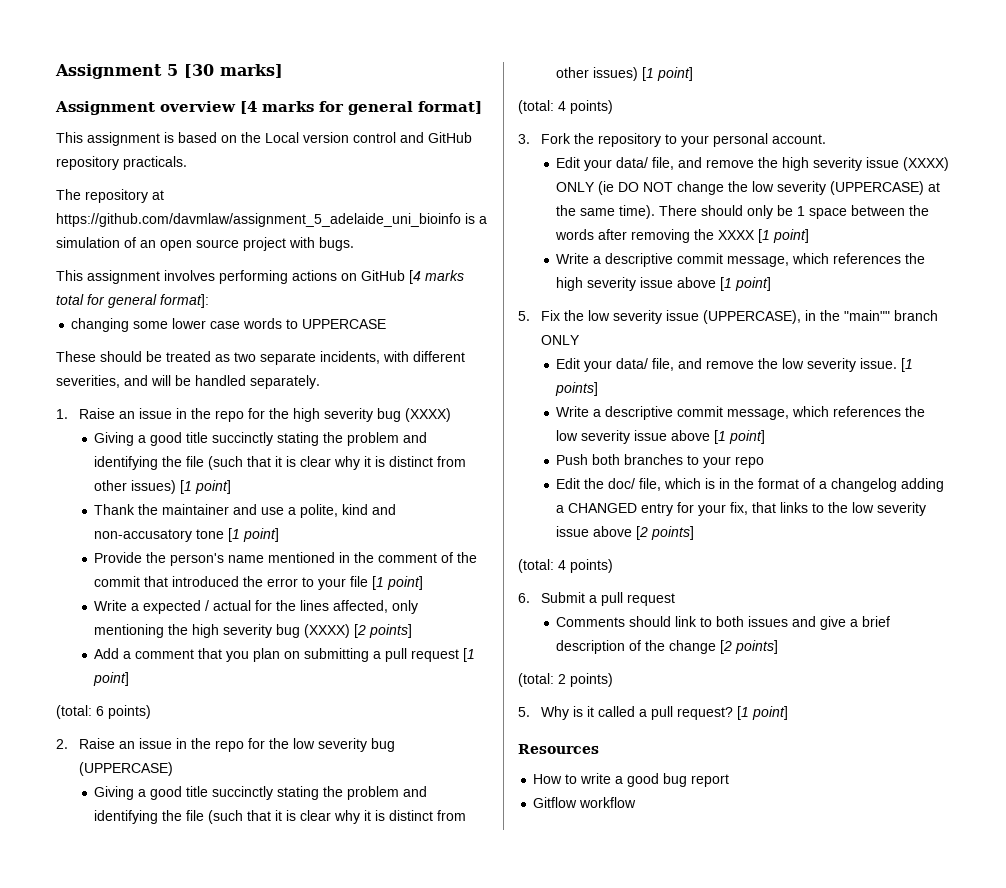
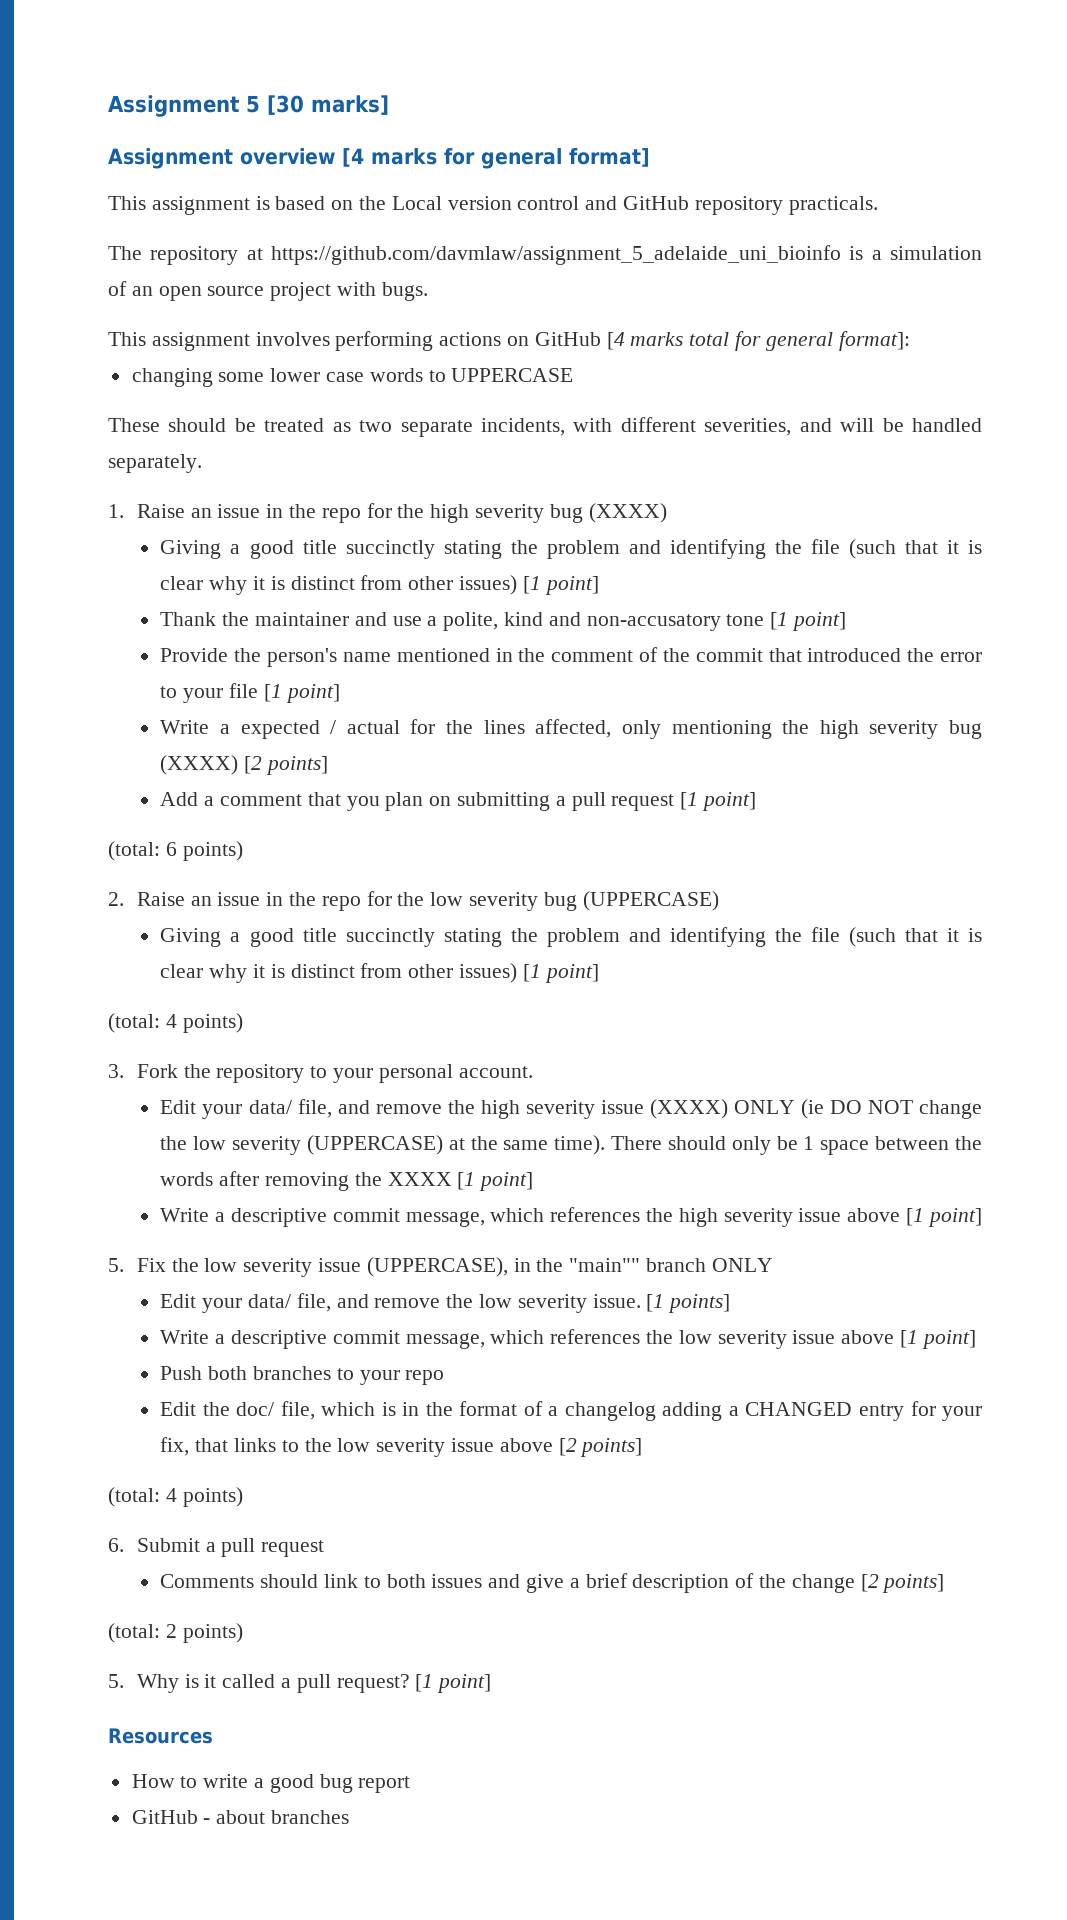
- Gitflow workflow
+ GitHub - about branches

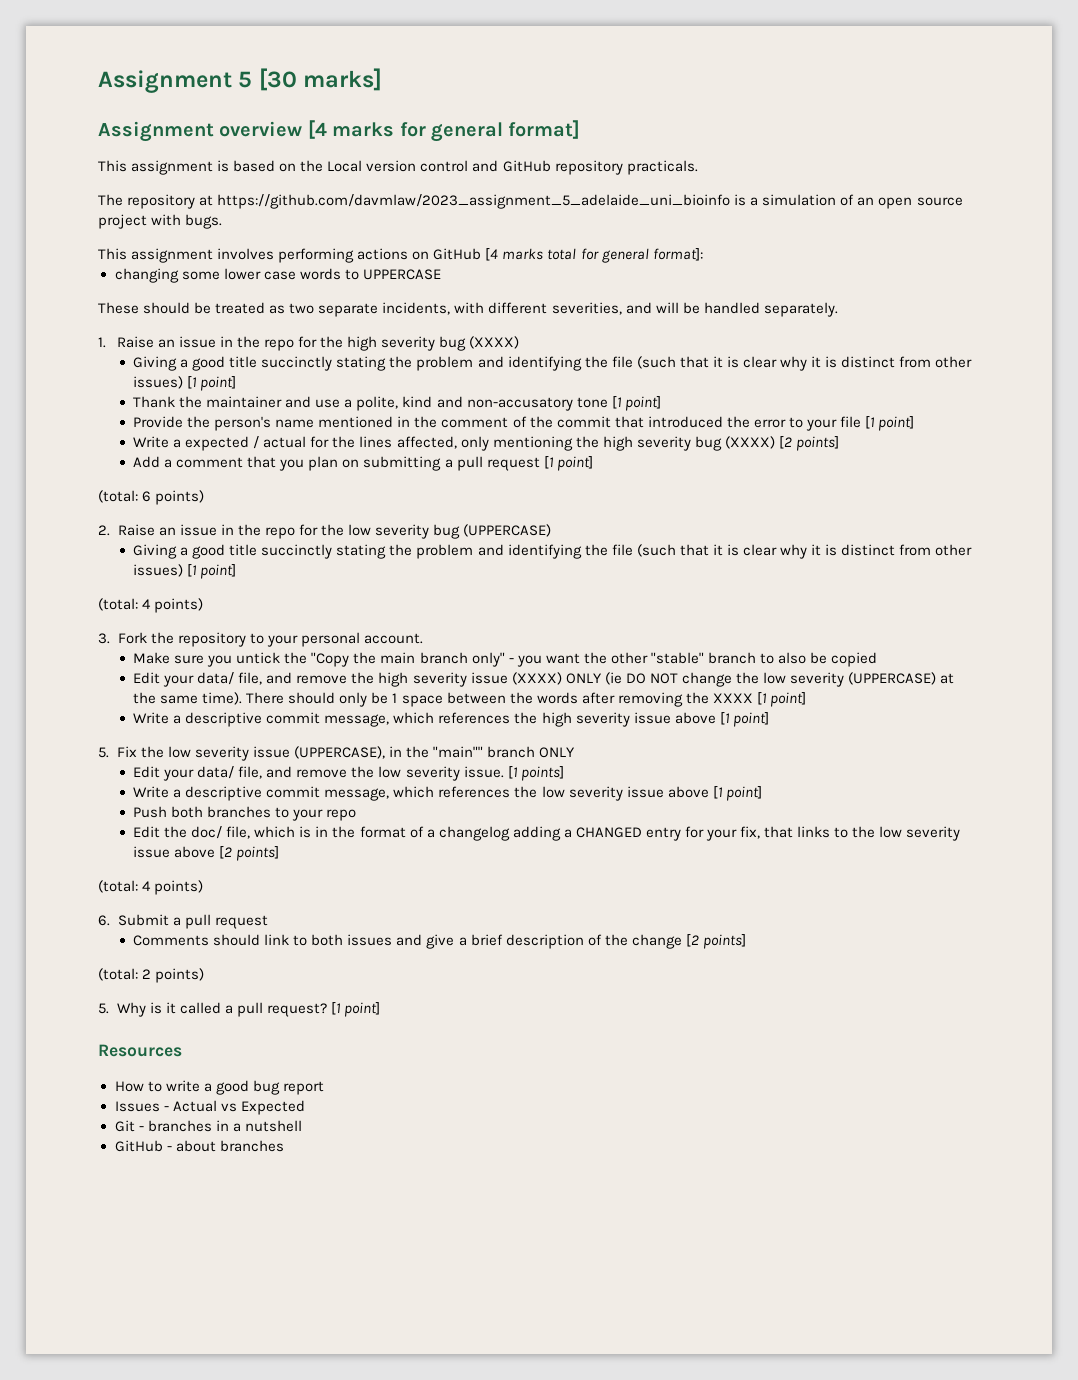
- The repository at https://github.com/davmlaw/assignment_5_adelaide_uni_bioinfo is a simulation of an open source project with bugs.
+ The repository at https://github.com/davmlaw/2023_assignment_5_adelaide_uni_bioinfo is a simulation of an open source project with bugs.
+ Make sure you untick the "Copy the main branch only" - you want the other "stable" branch to also be copied
+ Issues - Actual vs Expected
+ Git - branches in a nutshell

